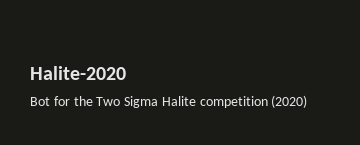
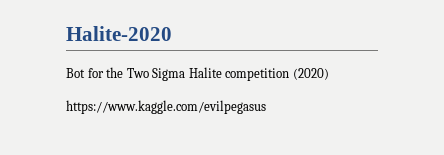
+ https://www.kaggle.com/evilpegasus

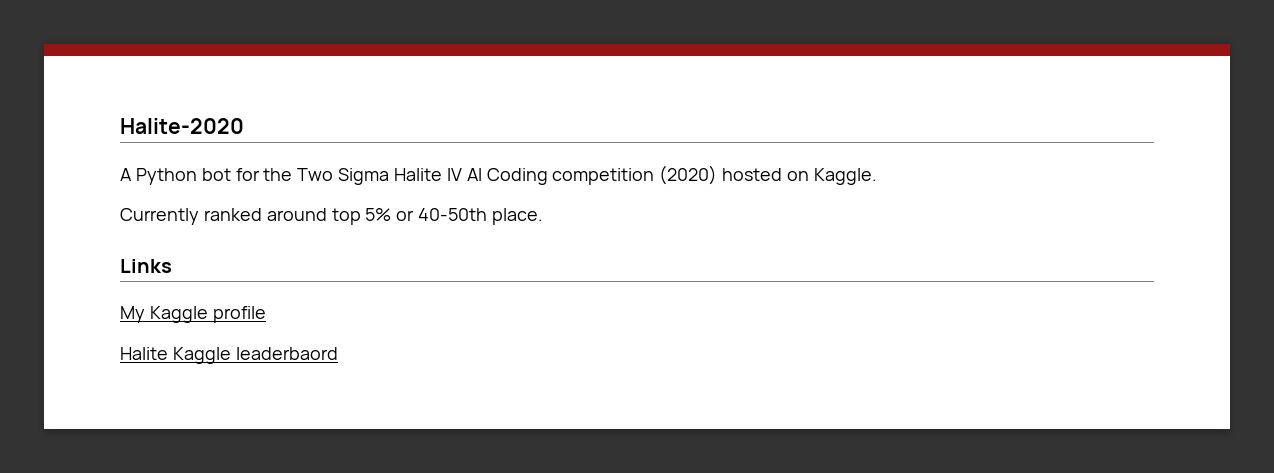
- Bot for the Two Sigma Halite competition (2020)
- https://www.kaggle.com/evilpegasus
+ A Python bot for the Two Sigma Halite IV AI Coding competition (2020) hosted on Kaggle.
+ Currently ranked around top 5% or 40-50th place.
+ Links
+ My Kaggle profile
+ Halite Kaggle leaderbaord

